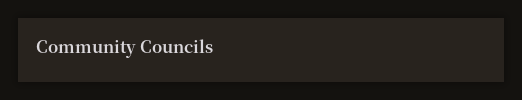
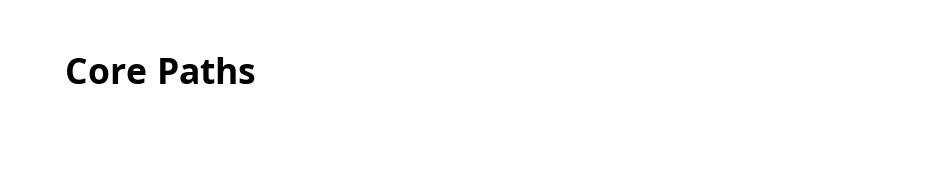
- Community Councils
+ Core Paths

